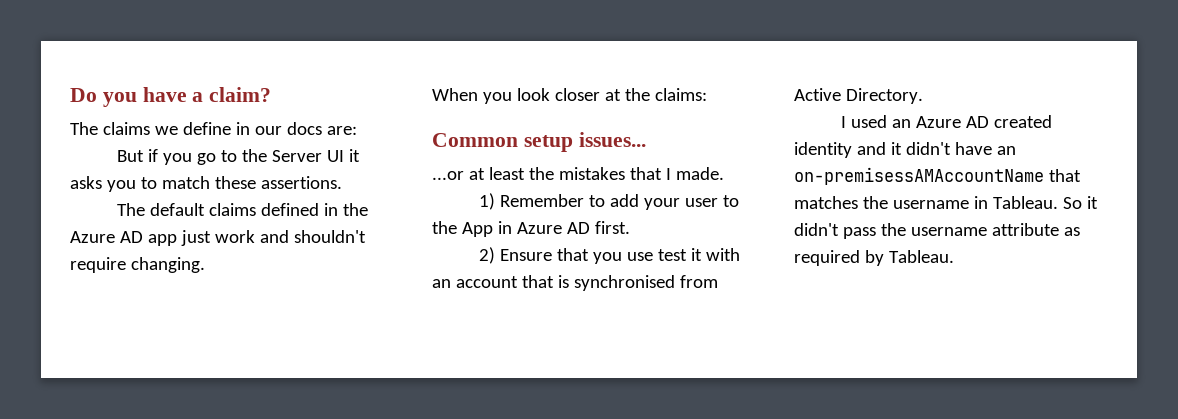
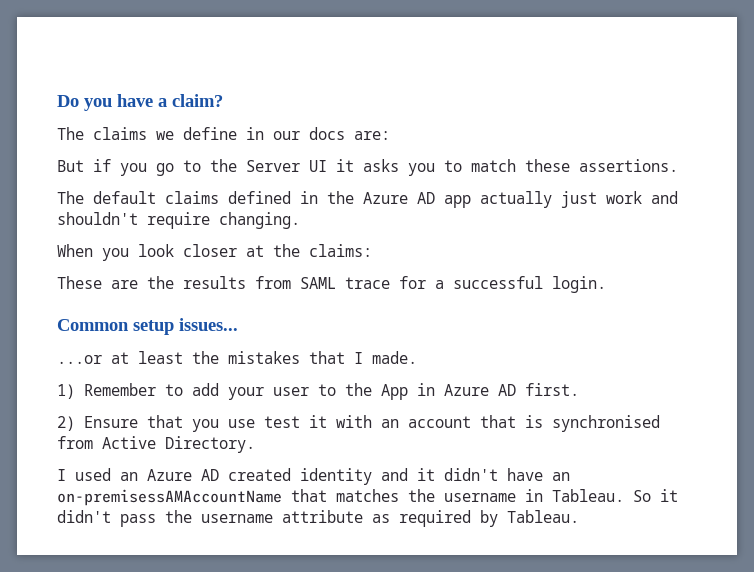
- The default claims defined in the Azure AD app just work and shouldn't require changing.
+ The default claims defined in the Azure AD app actually just work and shouldn't require changing.
+ These are the results from SAML trace for a successful login.

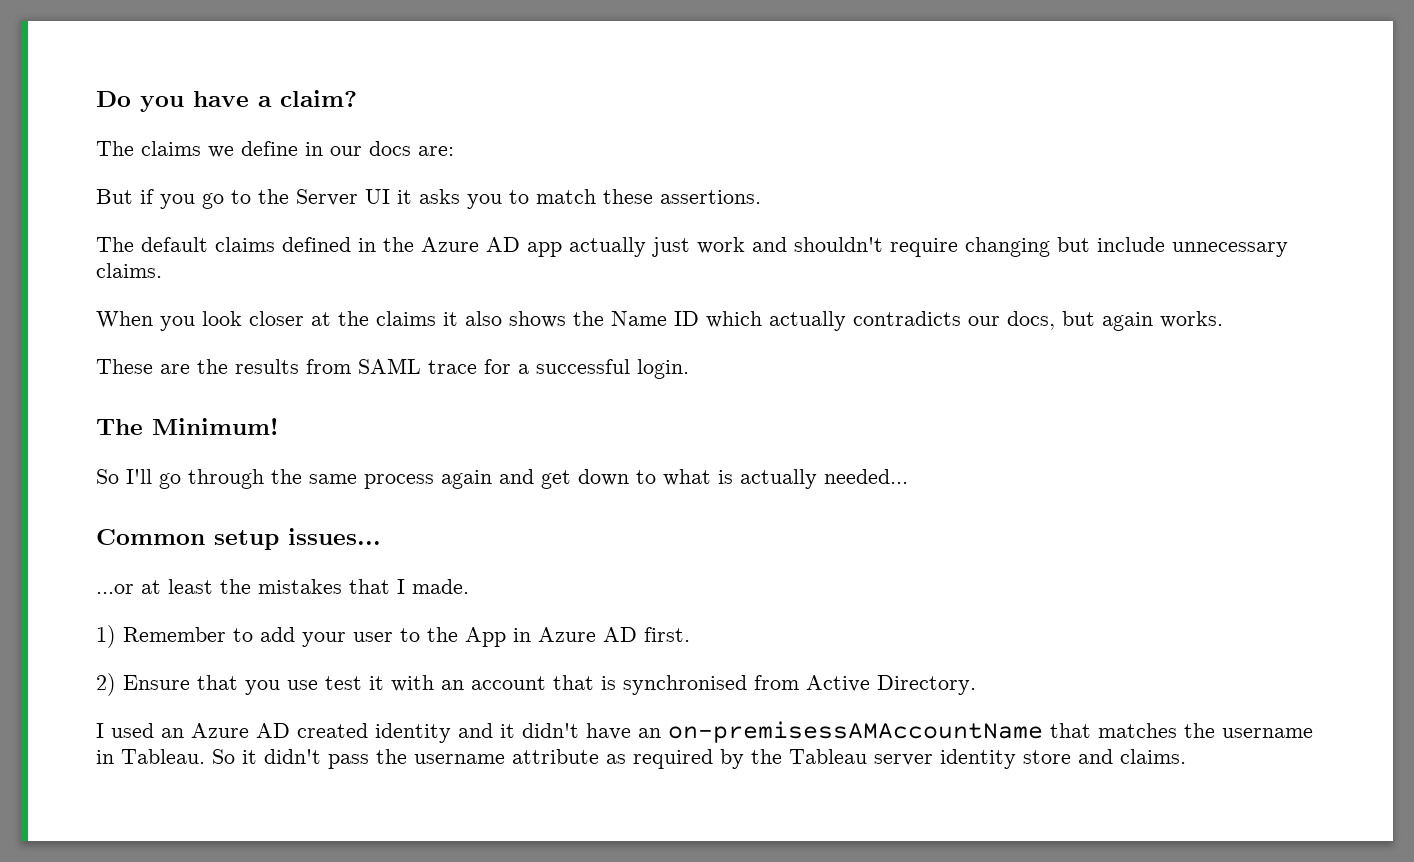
- The default claims defined in the Azure AD app actually just work and shouldn't require changing.
+ The default claims defined in the Azure AD app actually just work and shouldn't require changing but include unnecessary claims.
- When you look closer at the claims:
+ When you look closer at the claims it also shows the Name ID which actually contradicts our docs, but again works.
+ The Minimum!
+ So I'll go through the same process again and get down to what is actually needed...
- So it didn't pass the username attribute as required by Tableau.
+ So it didn't pass the username attribute as required by the Tableau server identity store and claims.

